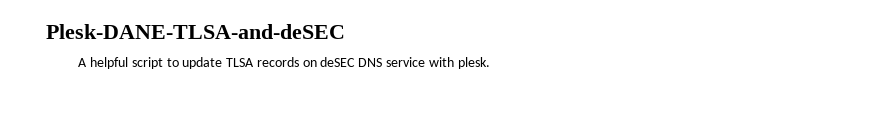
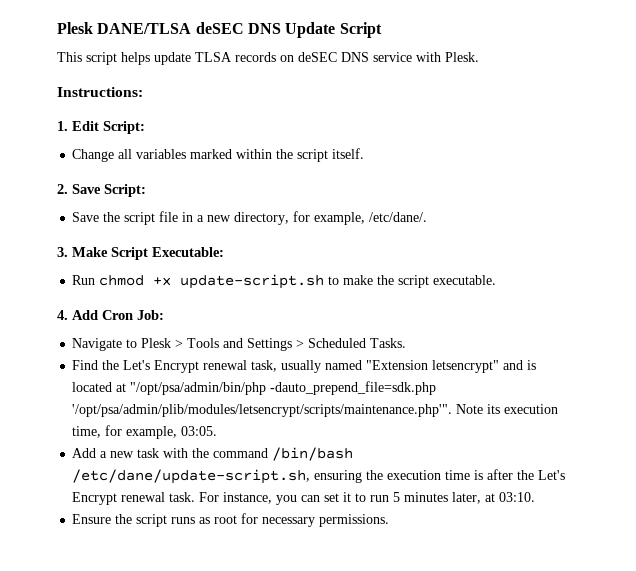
- Plesk-DANE-TLSA-and-deSEC
- A helpful script to update TLSA records on deSEC DNS service with plesk.
+ Plesk DANE/TLSA deSEC DNS Update Script
+ This script helps update TLSA records on deSEC DNS service with Plesk.
+ Instructions:
+ 1. Edit Script:
+ Change all variables marked within the script itself.
+ 2. Save Script:
+ Save the script file in a new directory, for example, /etc/dane/.
+ 3. Make Script Executable:
+ Run chmod +x update-script.sh to make the script executable.
+ 4. Add Cron Job:
+ Navigate to Plesk > Tools and Settings > Scheduled Tasks.
+ Find the Let's Encrypt renewal task, usually named "Extension letsencrypt" and is located at "/opt/psa/admin/bin/php -dauto_prepend_file=sdk.php '/opt/psa/admin/plib/modules/letsencrypt/scripts/maintenance.php'". Note its execution time, for example, 03:05.
+ Add a new task with the command /bin/bash /etc/dane/update-script.sh, ensuring the execution time is after the Let's Encrypt renewal task. For instance, you can set it to run 5 minutes later, at 03:10.
+ Ensure the script runs as root for necessary permissions.

